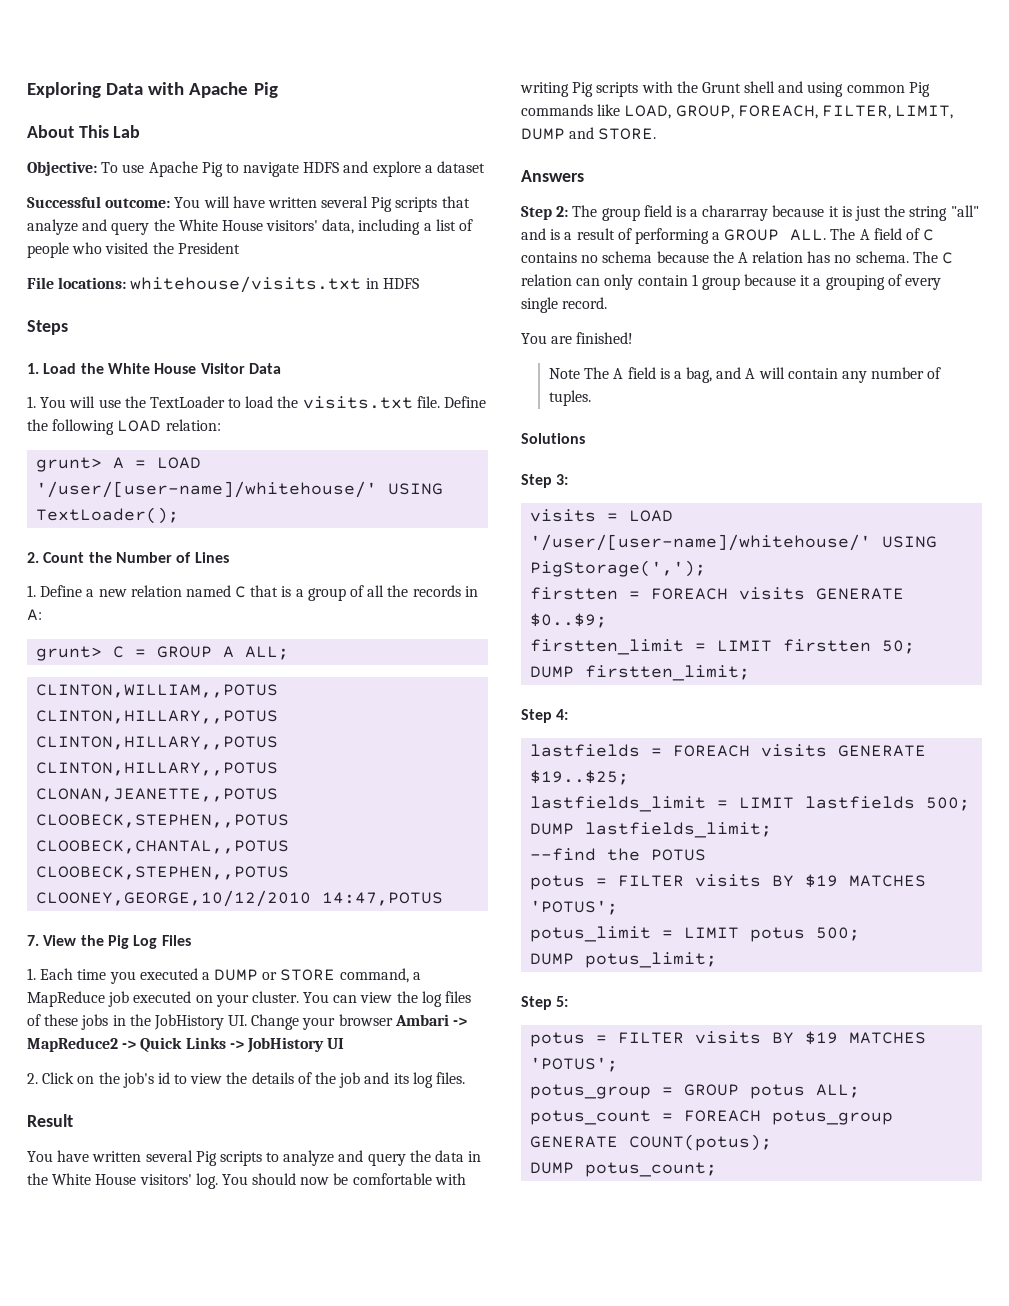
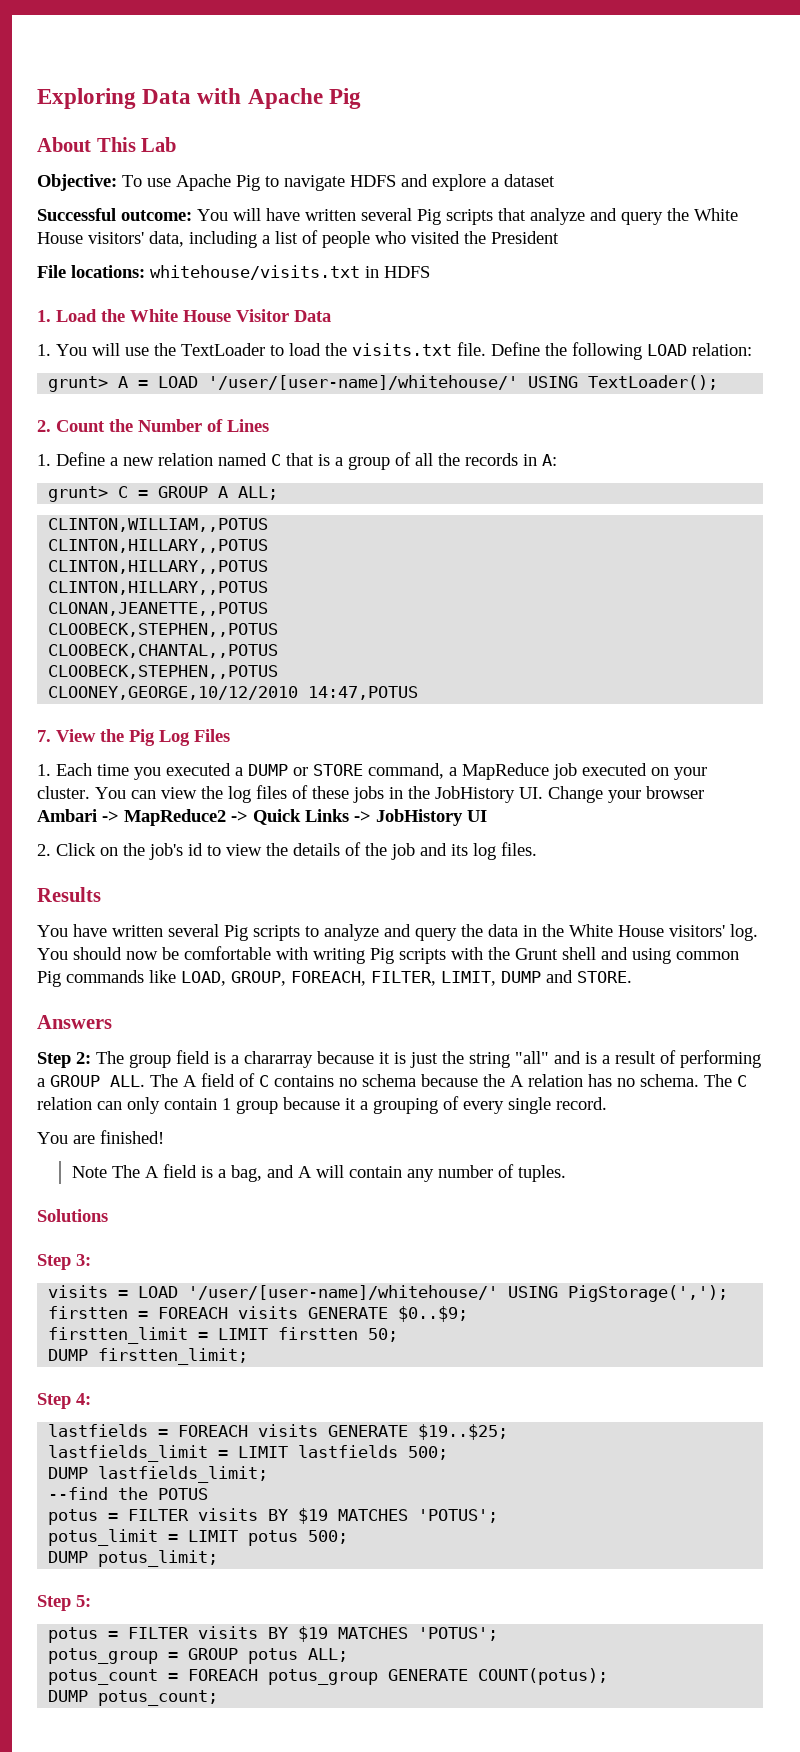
- Steps
- Result
+ Results

